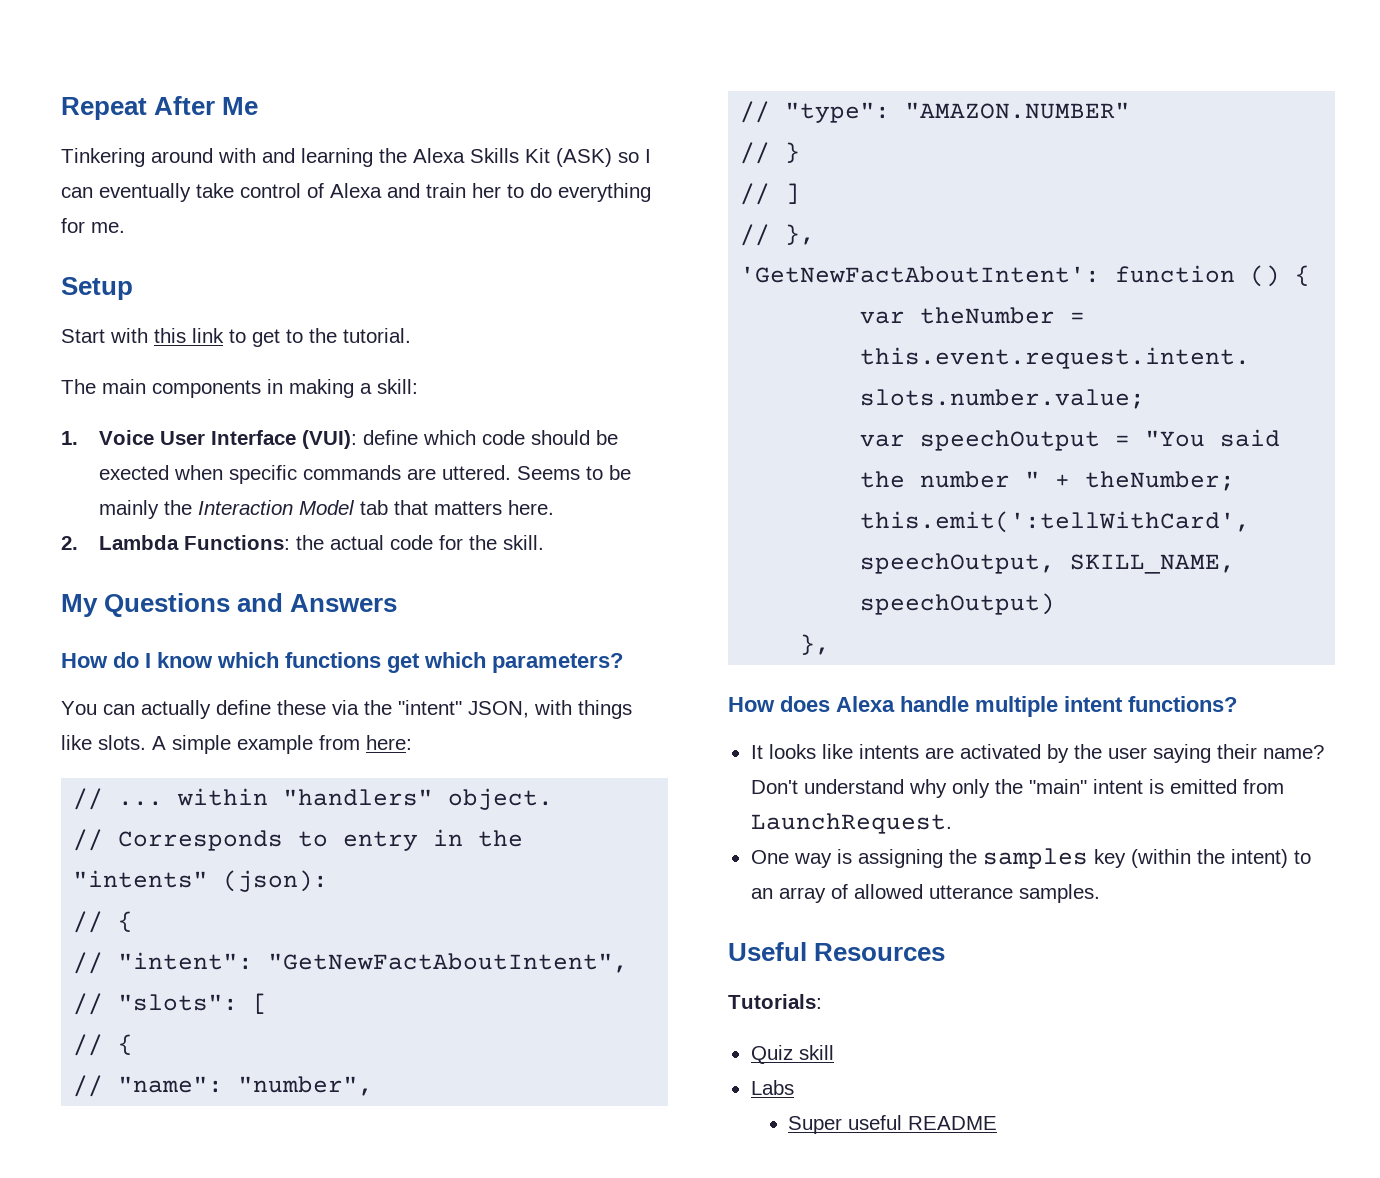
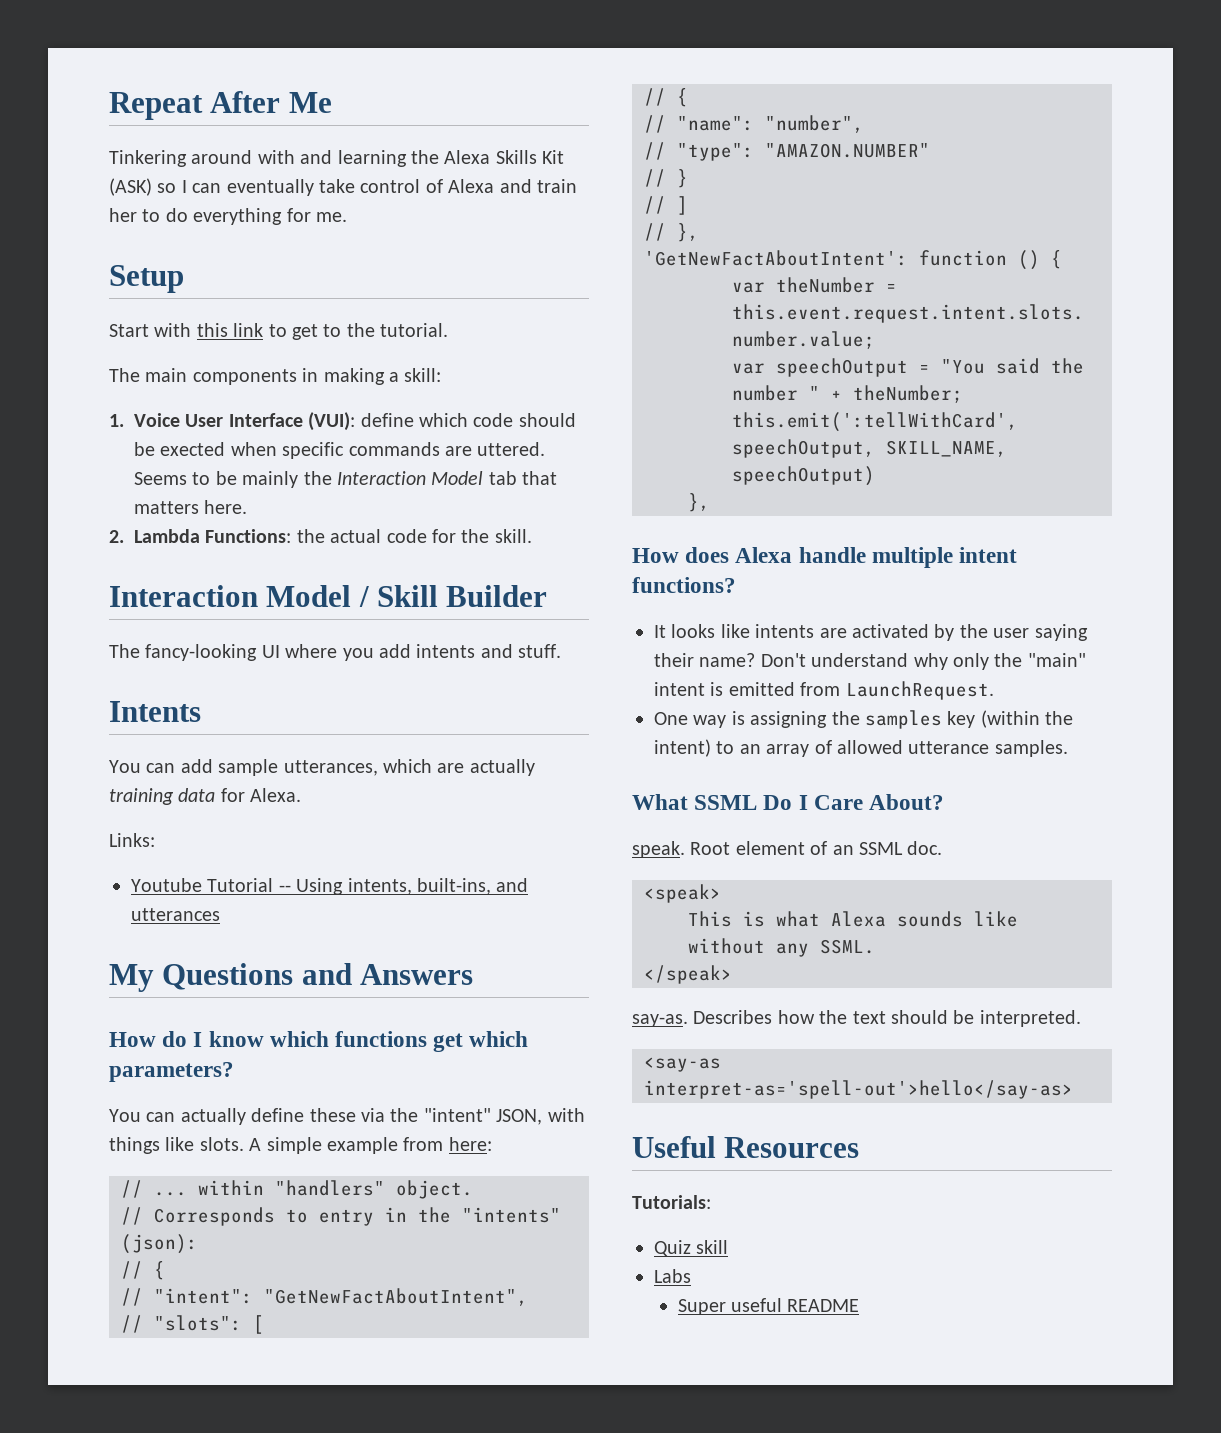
+ Interaction Model / Skill Builder
+ The fancy-looking UI where you add intents and stuff.
+ Intents
+ You can add sample utterances, which are actually training data for Alexa.
+ Links:
+ Youtube Tutorial -- Using intents, built-ins, and utterances
+ What SSML Do I Care About?
+ speak. Root element of an SSML doc.
+ <speak>
+ This is what Alexa sounds like without any SSML.
+ </speak>
+ say-as. Describes how the text should be interpreted.
+ <say-as interpret-as='spell-out'>hello</say-as>

